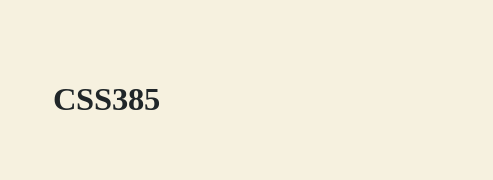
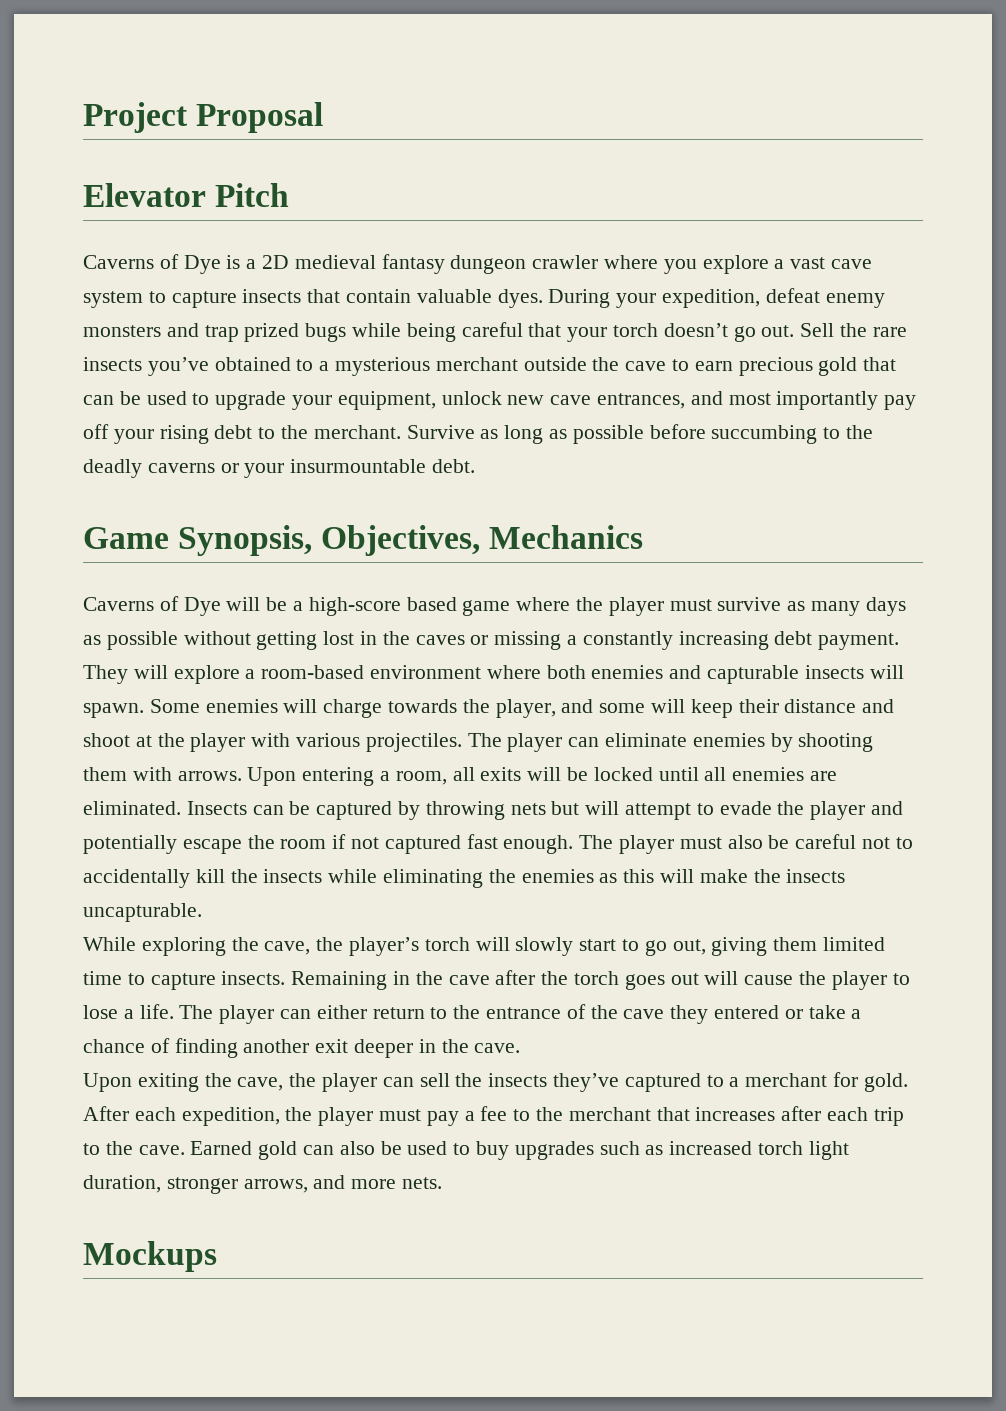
- CSS385
+ Project Proposal
+ Elevator Pitch
+ Caverns of Dye is a 2D medieval fantasy dungeon crawler where you explore a vast cave system to capture insects that contain valuable dyes. During your expedition, defeat enemy monsters and trap prized bugs while being careful that your torch doesn’t go out. Sell the rare insects you’ve obtained to a mysterious merchant outside the cave to earn precious gold that can be used to upgrade your equipment, unlock new cave entrances, and most importantly pay off your rising debt to the merchant. Survive as long as possible before succumbing to the deadly caverns or your insurmountable debt.
+ Game Synopsis, Objectives, Mechanics
+ Caverns of Dye will be a high-score based game where the player must survive as many days as possible without getting lost in the caves or missing a constantly increasing debt payment. They will explore a room-based environment where both enemies and capturable insects will spawn. Some enemies will charge towards the player, and some will keep their distance and shoot at the player with various projectiles. The player can eliminate enemies by shooting them with arrows. Upon entering a room, all exits will be locked until all enemies are eliminated. Insects can be captured by throwing nets but will attempt to evade the player and potentially escape the room if not captured fast enough. The player must also be careful not to accidentally kill the insects while eliminating the enemies as this will make the insects uncapturable.
+ While exploring the cave, the player’s torch will slowly start to go out, giving them limited time to capture insects. Remaining in the cave after the torch goes out will cause the player to lose a life. The player can either return to the entrance of the cave they entered or take a chance of finding another exit deeper in the cave.
+ Upon exiting the cave, the player can sell the insects they’ve captured to a merchant for gold. After each expedition, the player must pay a fee to the merchant that increases after each trip to the cave. Earned gold can also be used to buy upgrades such as increased torch light duration, stronger arrows, and more nets.
+ Mockups

